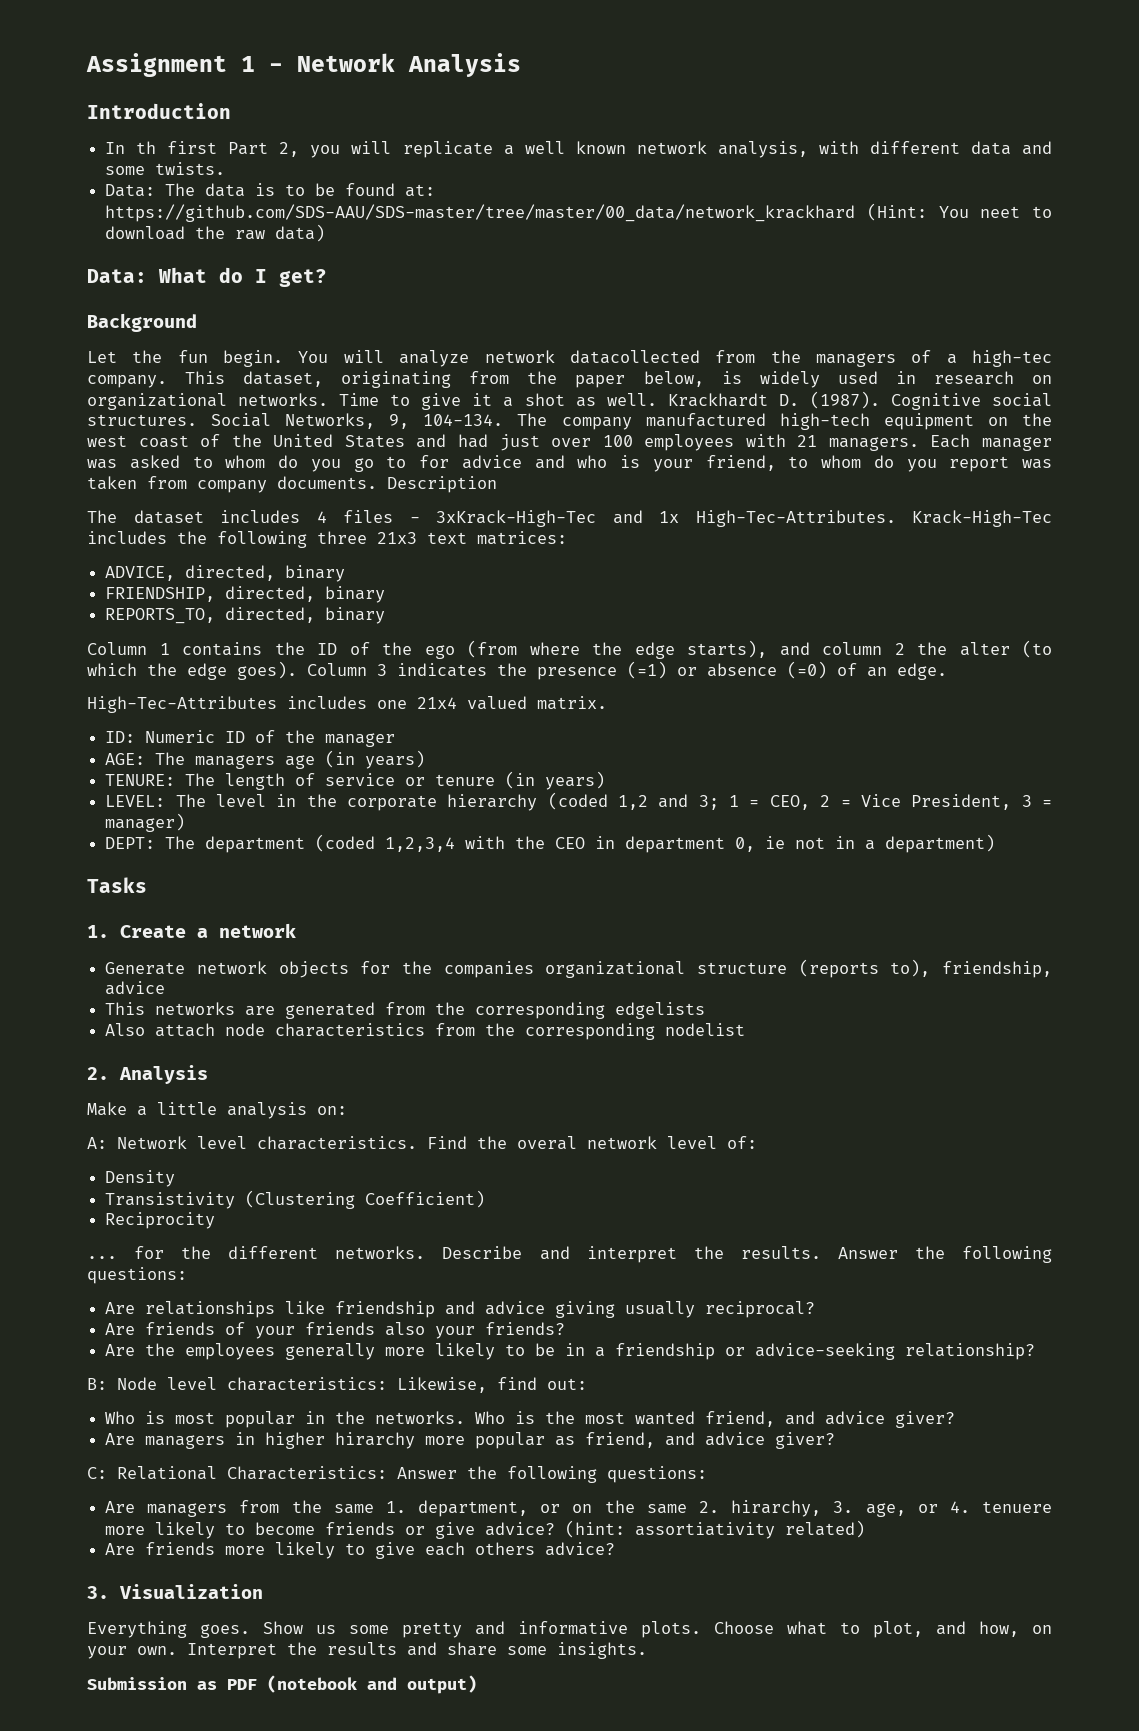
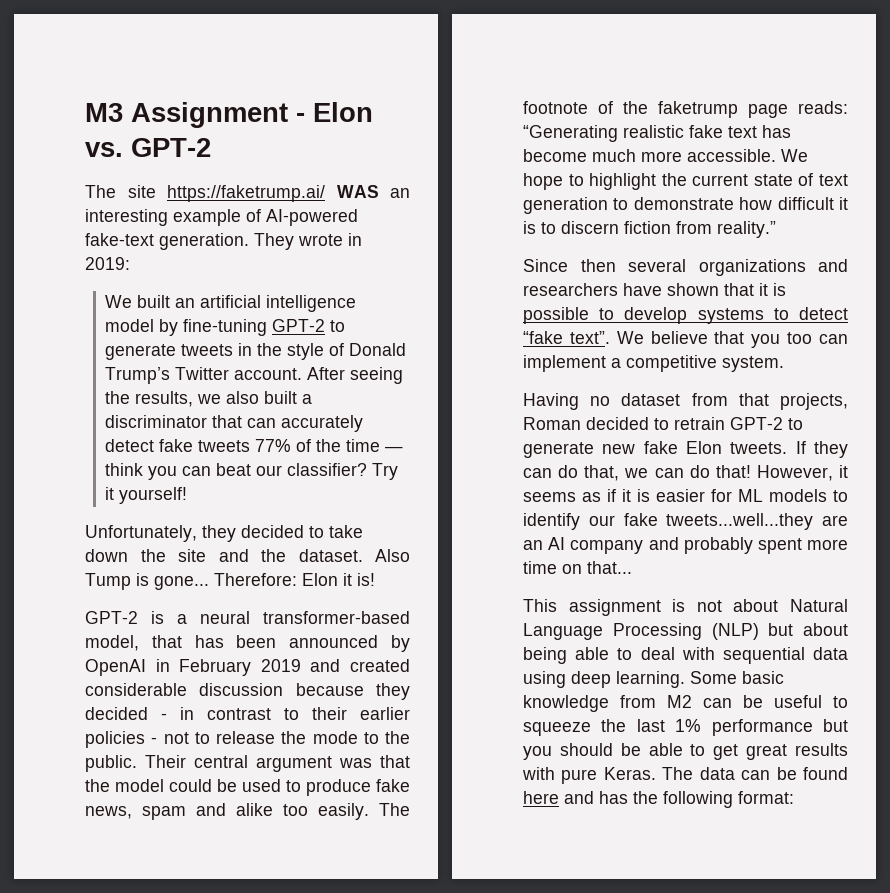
- Assignment 1 - Network Analysis
- Introduction
- In th first Part 2, you will replicate a well known network analysis, with different data and some twists.
- Data: The data is to be found at: https://github.com/SDS-AAU/SDS-master/tree/master/00_data/network_krackhard (Hint: You neet to download the raw data)
- Data: What do I get?
- Background
- Let the fun begin. You will analyze network datacollected from the managers of a high-tec company. This dataset, originating from the paper below, is widely used in research on organizational networks. Time to give it a shot as well. Krackhardt D. (1987). Cognitive social structures. Social Networks, 9, 104-134. The company manufactured high-tech equipment on the west coast of the United States and had just over 100 employees with 21 managers. Each manager was asked to whom do you go to for advice and who is your friend, to whom do you report was taken from company documents. Description
- The dataset includes 4 files - 3xKrack-High-Tec and 1x High-Tec-Attributes. Krack-High-Tec includes the following three 21x3 text matrices:
- ADVICE, directed, binary
- FRIENDSHIP, directed, binary
- REPORTS_TO, directed, binary
- Column 1 contains the ID of the ego (from where the edge starts), and column 2 the alter (to which the edge goes). Column 3 indicates the presence (=1) or absence (=0) of an edge.
- High-Tec-Attributes includes one 21x4 valued matrix.
- ID: Numeric ID of the manager
- AGE: The managers age (in years)
- TENURE: The length of service or tenure (in years)
- LEVEL: The level in the corporate hierarchy (coded 1,2 and 3; 1 = CEO, 2 = Vice President, 3 = manager)
- DEPT: The department (coded 1,2,3,4 with the CEO in department 0, ie not in a department)
- Tasks
- 1. Create a network
- Generate network objects for the companies organizational structure (reports to), friendship, advice
- This networks are generated from the corresponding edgelists
- Also attach node characteristics from the corresponding nodelist
- 2. Analysis
- Make a little analysis on:
- A: Network level characteristics. Find the overal network level of:
- Density
- Transistivity (Clustering Coefficient)
- Reciprocity
- ... for the different networks. Describe and interpret the results. Answer the following questions:
- Are relationships like friendship and advice giving usually reciprocal?
- Are friends of your friends also your friends?
- Are the employees generally more likely to be in a friendship or advice-seeking relationship?
- B: Node level characteristics: Likewise, find out:
- Who is most popular in the networks. Who is the most wanted friend, and advice giver?
- Are managers in higher hirarchy more popular as friend, and advice giver?
- C: Relational Characteristics: Answer the following questions:
- Are managers from the same 1. department, or on the same 2. hirarchy, 3. age, or 4. tenuere more likely to become friends or give advice? (hint: assortiativity related)
- Are friends more likely to give each others advice?
- 3. Visualization
- Everything goes. Show us some pretty and informative plots. Choose what to plot, and how, on your own. Interpret the results and share some insights.
- Submission as PDF (notebook and output)
+ M3 Assignment - Elon vs. GPT-2
+ The site https://faketrump.ai/ WAS an interesting example of AI-powered fake-text generation. They wrote in 2019:
+ We built an artificial intelligence model by fine-tuning GPT-2 to generate tweets in the style of Donald Trump’s Twitter account. After seeing the results, we also built a discriminator that can accurately detect fake tweets 77% of the time — think you can beat our classifier? Try it yourself!
+ Unfortunately, they decided to take down the site and the dataset. Also Tump is gone... Therefore: Elon it is!
+ GPT-2 is a neural transformer-based model, that has been announced by OpenAI in February 2019 and created considerable discussion because they decided - in contrast to their earlier policies - not to release the mode to the public. Their central argument was that the model could be used to produce fake news, spam and alike too easily. The footnote of the faketrump page reads: “Generating realistic fake text has become much more accessible. We hope to highlight the current state of text generation to demonstrate how difficult it is to discern fiction from reality.”
+ Since then several organizations and researchers have shown that it is possible to develop systems to detect “fake text”. We believe that you too can implement a competitive system.
+ Having no dataset from that projects, Roman decided to retrain GPT-2 to generate new fake Elon tweets. If they can do that, we can do that! However, it seems as if it is easier for ML models to identify our fake tweets...well...they are an AI company and probably spent more time on that...
+ This assignment is not about Natural Language Processing (NLP) but about being able to deal with sequential data using deep learning. Some basic knowledge from M2 can be useful to squeeze the last 1% performance but you should be able to get great results with pure Keras. The data can be found here and has the following format:

